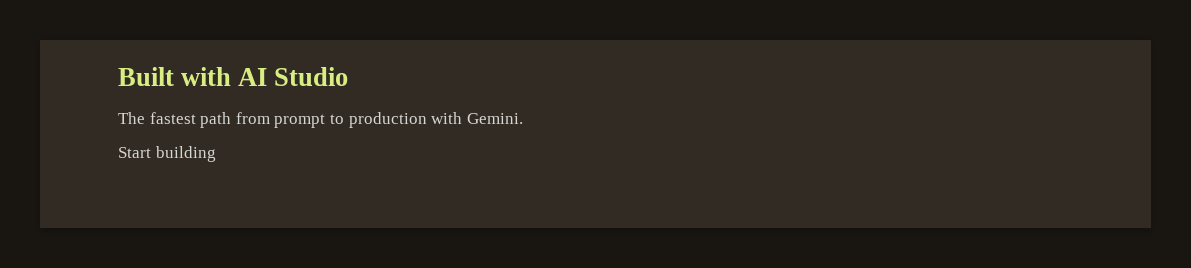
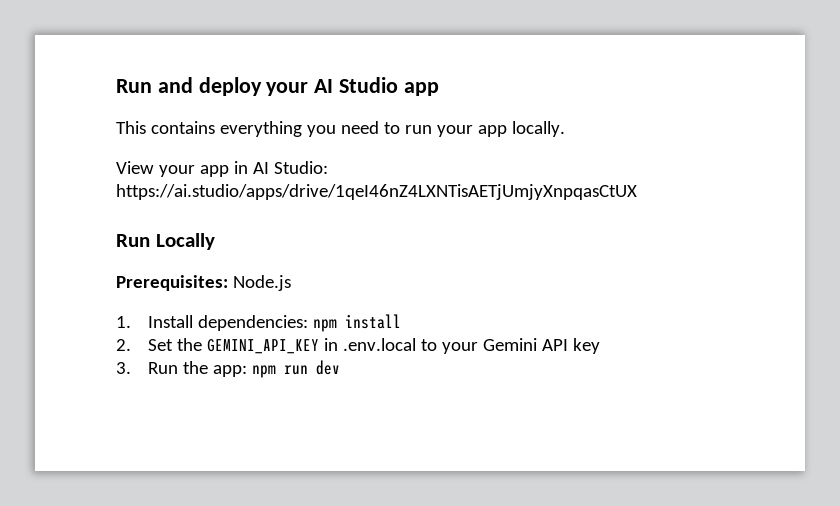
- Built with AI Studio
- The fastest path from prompt to production with Gemini.
- Start building
+ Run and deploy your AI Studio app
+ This contains everything you need to run your app locally.
+ View your app in AI Studio: https://ai.studio/apps/drive/1qeI46nZ4LXNTisAETjUmjyXnpqasCtUX
+ Run Locally
+ Prerequisites: Node.js
+ 1. Install dependencies: npm install
+ 2. Set the GEMINI_API_KEY in .env.local to your Gemini API key
+ 3. Run the app: npm run dev

